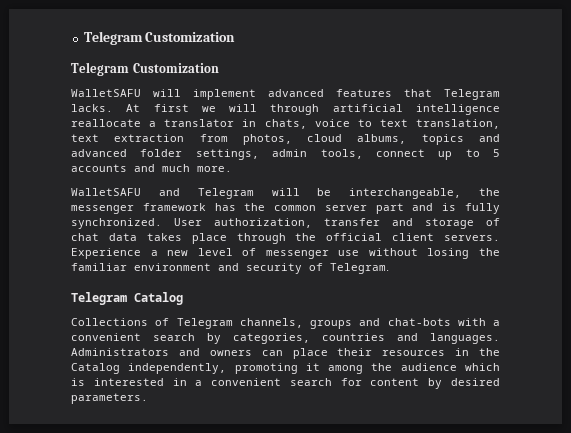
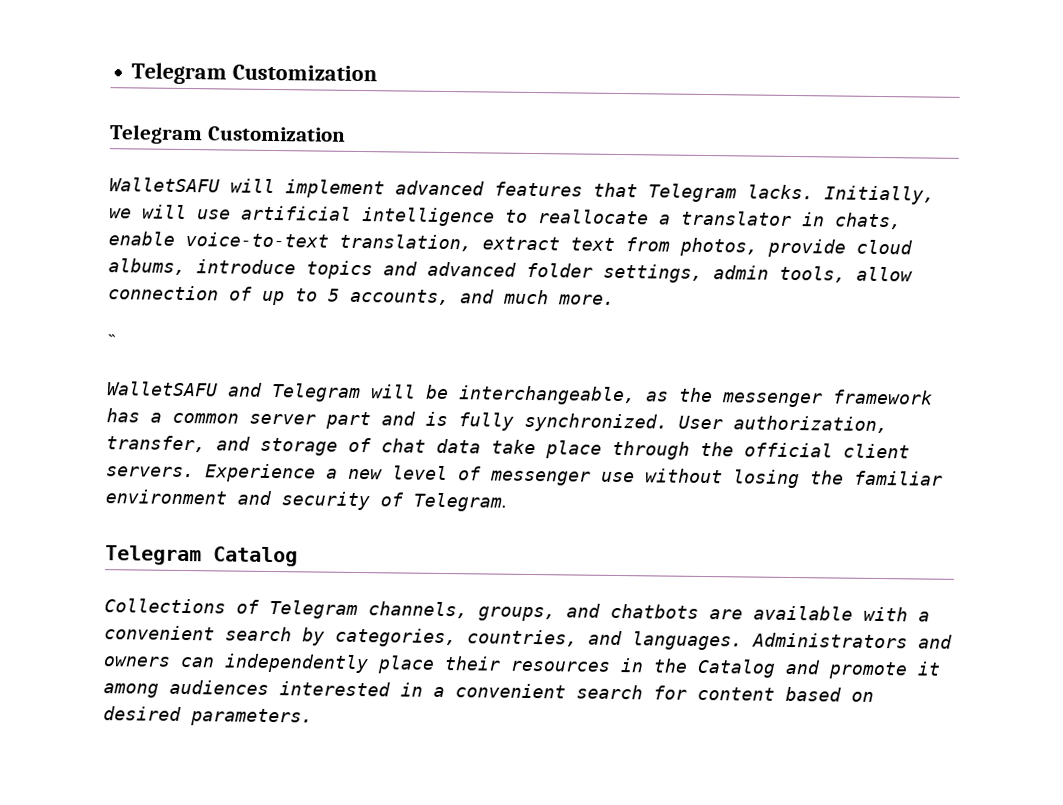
- At first we will through artificial intelligence reallocate a translator in chats, voice to text translation, text extraction from photos, cloud albums, topics and advanced folder settings, admin tools, connect up to 5 accounts and much more.
+ Initially, we will use artificial intelligence to reallocate a translator in chats, enable voice-to-text translation, extract text from photos, provide cloud albums, introduce topics and advanced folder settings, admin tools, allow connection of up to 5 accounts, and much more.
+ ``
- WalletSAFU and Telegram will be interchangeable, the messenger framework has the common server part and is fully synchronized.
+ WalletSAFU and Telegram will be interchangeable, as the messenger framework has a common server part and is fully synchronized.
- User authorization, transfer and storage of chat data takes place through the official client servers.
+ User authorization, transfer, and storage of chat data take place through the official client servers.
- Collections of Telegram channels, groups and chat-bots with a convenient search by categories, countries and languages.
+ Collections of Telegram channels, groups, and chatbots are available with a convenient search by categories, countries, and languages.
- Administrators and owners can place their resources in the Catalog independently, promoting it among the audience which is interested in a convenient search for content by desired parameters.
+ Administrators and owners can independently place their resources in the Catalog and promote it among audiences interested in a convenient search for content based on desired parameters.

